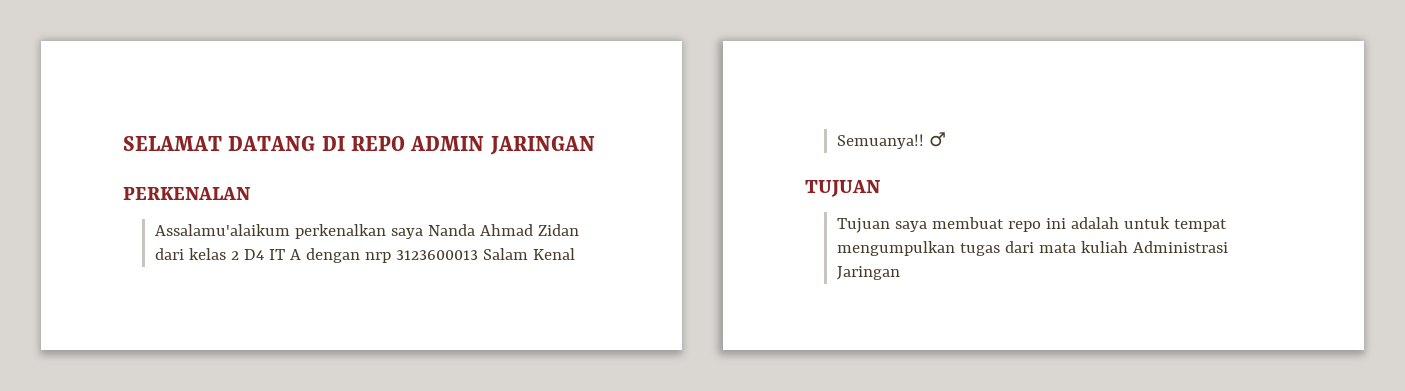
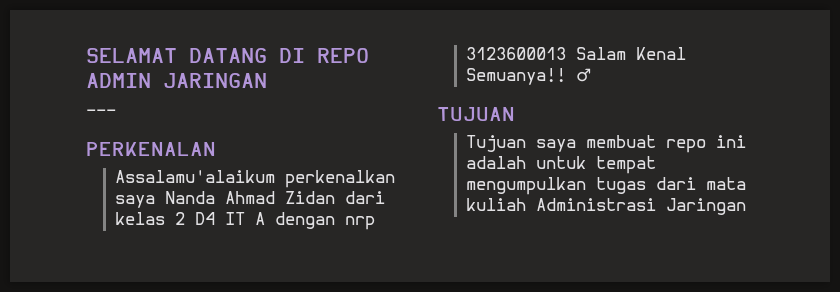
+ ---

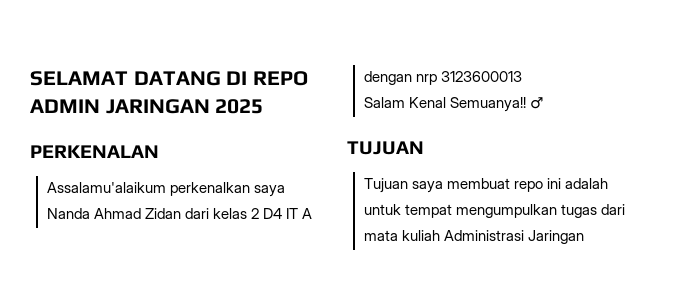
- SELAMAT DATANG DI REPO ADMIN JARINGAN
- ---
+ SELAMAT DATANG DI REPO ADMIN JARINGAN 2025
- Assalamu'alaikum perkenalkan saya Nanda Ahmad Zidan dari kelas 2 D4 IT A dengan nrp 3123600013 Salam Kenal Semuanya!!
+ Assalamu'alaikum perkenalkan saya Nanda Ahmad Zidan dari kelas 2 D4 IT A dengan nrp 3123600013
+ Salam Kenal Semuanya!!

